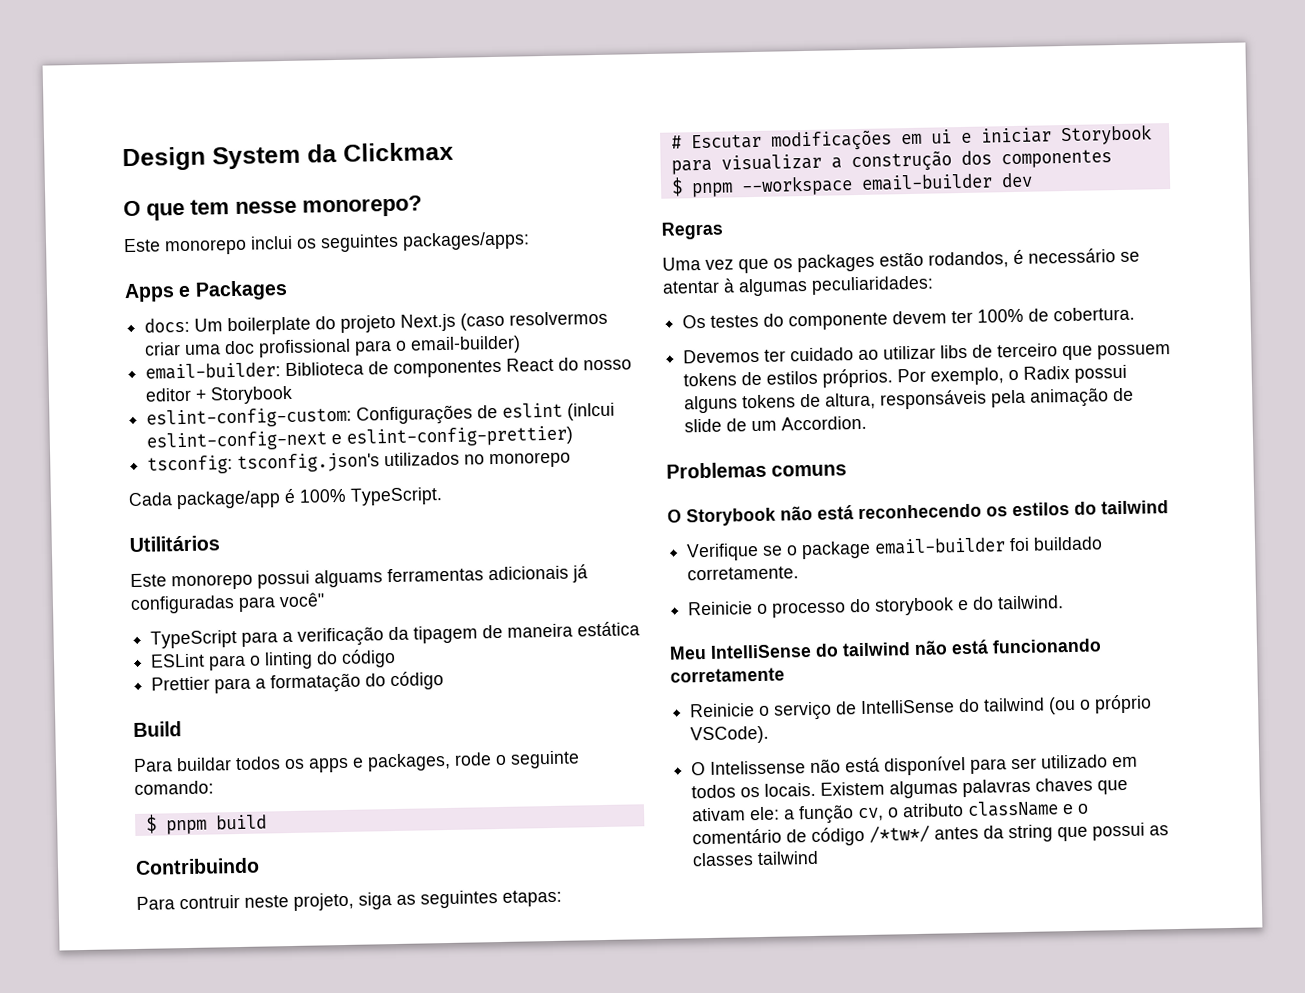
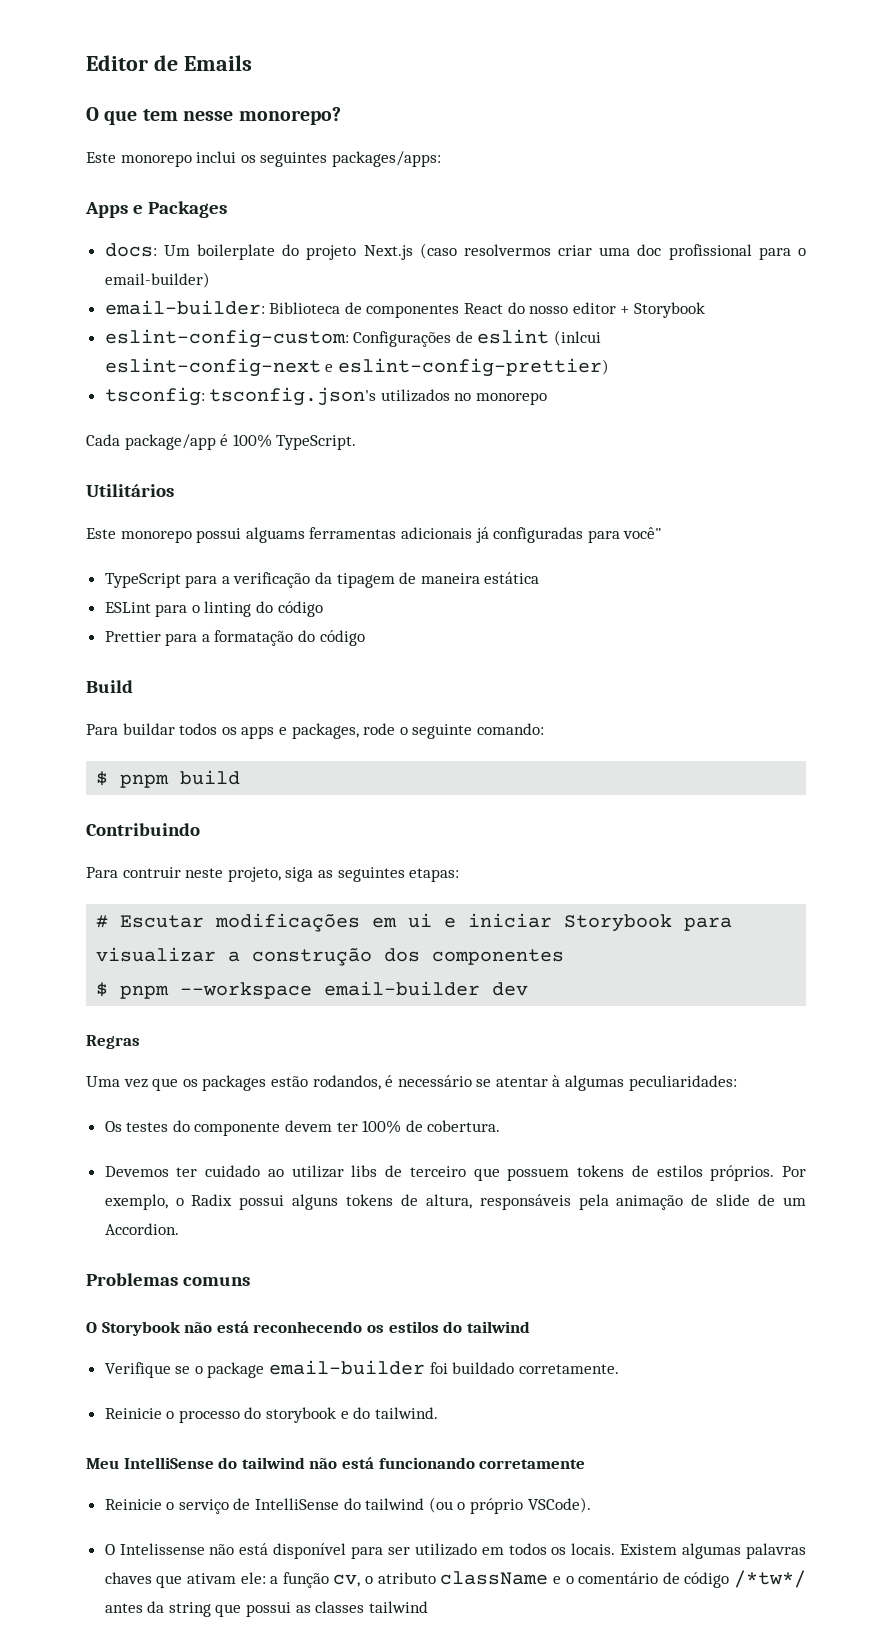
- Design System da Clickmax
+ Editor de Emails

